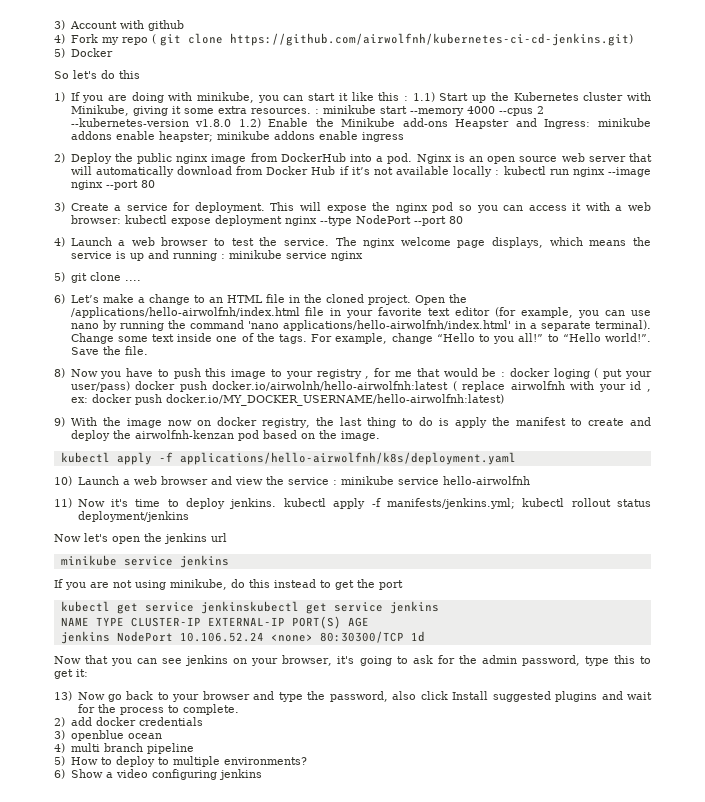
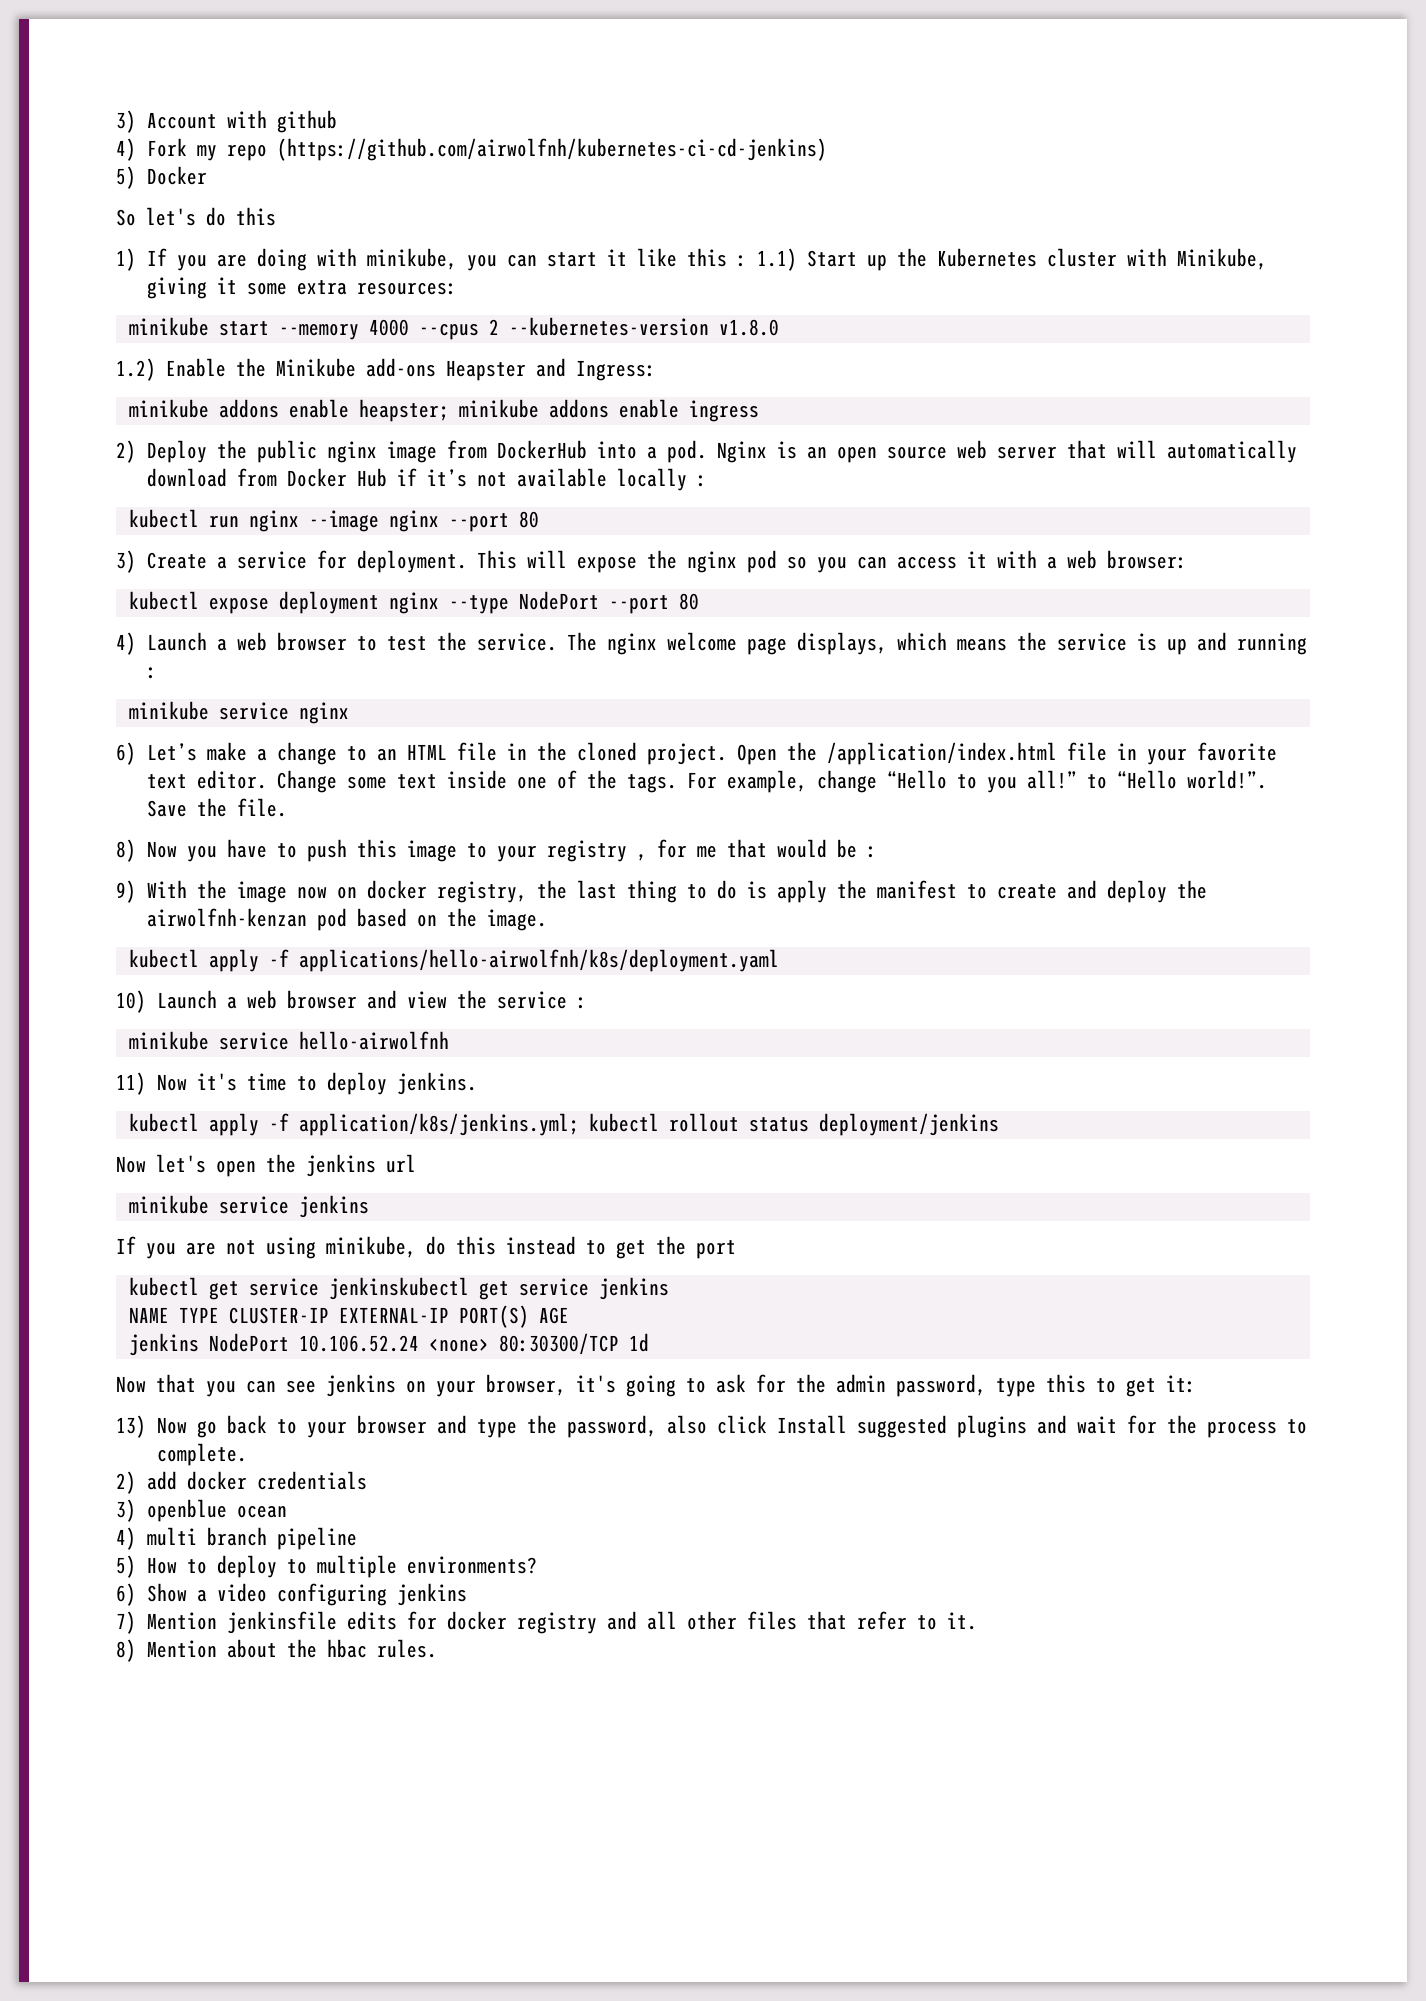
- 4) Fork my repo ( git clone https://github.com/airwolfnh/kubernetes-ci-cd-jenkins.git)
+ 4) Fork my repo (https://github.com/airwolfnh/kubernetes-ci-cd-jenkins)
- 1) If you are doing with minikube, you can start it like this : 1.1) Start up the Kubernetes cluster with Minikube, giving it some extra resources. : minikube start --memory 4000 --cpus 2 --kubernetes-version v1.8.0 1.2) Enable the Minikube add-ons Heapster and Ingress: minikube addons enable heapster; minikube addons enable ingress
+ 1) If you are doing with minikube, you can start it like this : 1.1) Start up the Kubernetes cluster with Minikube, giving it some extra resources:
+ minikube start --memory 4000 --cpus 2 --kubernetes-version v1.8.0
+ 1.2) Enable the Minikube add-ons Heapster and Ingress:
+ minikube addons enable heapster; minikube addons enable ingress
- Nginx is an open source web server that will automatically download from Docker Hub if it’s not available locally : kubectl run nginx --image nginx --port 80
+ Nginx is an open source web server that will automatically download from Docker Hub if it’s not available locally :
+ kubectl run nginx --image nginx --port 80
- This will expose the nginx pod so you can access it with a web browser: kubectl expose deployment nginx --type NodePort --port 80
+ This will expose the nginx pod so you can access it with a web browser:
+ kubectl expose deployment nginx --type NodePort --port 80
- The nginx welcome page displays, which means the service is up and running : minikube service nginx
+ The nginx welcome page displays, which means the service is up and running :
+ minikube service nginx
- 5) git clone ....
- Open the /applications/hello-airwolfnh/index.html file in your favorite text editor (for example, you can use nano by running the command 'nano applications/hello-airwolfnh/index.html' in a separate terminal).
+ Open the /application/index.html file in your favorite text editor.
- 8) Now you have to push this image to your registry , for me that would be : docker loging ( put your user/pass) docker push docker.io/airwolnh/hello-airwolfnh:latest ( replace airwolfnh with your id , ex: docker push docker.io/MY_DOCKER_USERNAME/hello-airwolfnh:latest)
+ 8) Now you have to push this image to your registry , for me that would be :
- 10) Launch a web browser and view the service : minikube service hello-airwolfnh
+ 10) Launch a web browser and view the service :
+ minikube service hello-airwolfnh
- 11) Now it's time to deploy jenkins. kubectl apply -f manifests/jenkins.yml; kubectl rollout status deployment/jenkins
+ 11) Now it's time to deploy jenkins.
+ kubectl apply -f application/k8s/jenkins.yml; kubectl rollout status deployment/jenkins
+ 7) Mention jenkinsfile edits for docker registry and all other files that refer to it.
+ 8) Mention about the hbac rules.

